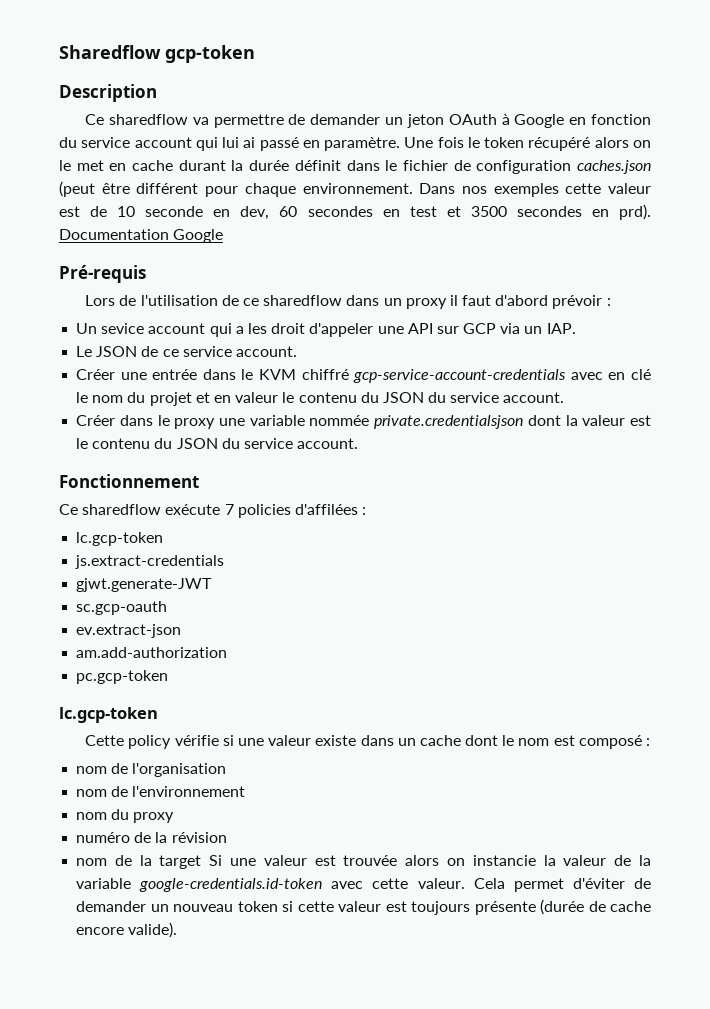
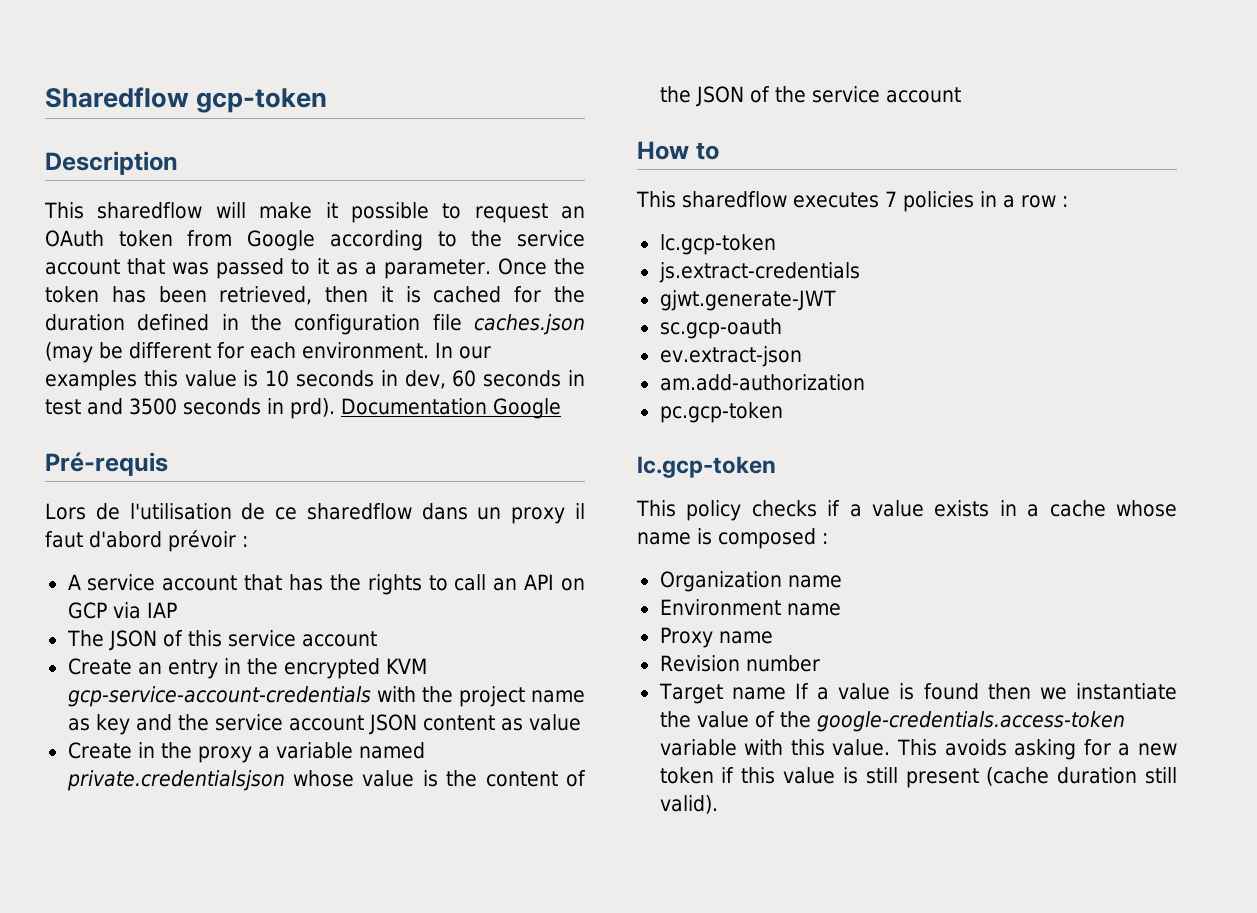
- Ce sharedflow va permettre de demander un jeton OAuth à Google en fonction du service account qui lui ai passé en paramètre. Une fois le token récupéré alors on le met en cache durant la durée définit dans le fichier de configuration caches.json (peut être différent pour chaque environnement. Dans nos exemples cette valeur est de 10 seconde en dev, 60 secondes en test et 3500 secondes en prd).
+ This sharedflow will make it possible to request an OAuth token from Google according to the service account that was passed to it as a parameter. Once the token has been retrieved, then it is cached for the duration defined in the configuration file caches.json (may be different for each environment. In our examples this value is 10 seconds in dev, 60 seconds in test and 3500 seconds in prd).
- Un sevice account qui a les droit d'appeler une API sur GCP via un IAP.
- Le JSON de ce service account.
- Créer une entrée dans le KVM chiffré gcp-service-account-credentials avec en clé le nom du projet et en valeur le contenu du JSON du service account.
- Créer dans le proxy une variable nommée private.credentialsjson dont la valeur est le contenu du JSON du service account.
- Fonctionnement
- Ce sharedflow exécute 7 policies d'affilées :
+ A service account that has the rights to call an API on GCP via IAP
+ The JSON of this service account
+ Create an entry in the encrypted KVM gcp-service-account-credentials with the project name as key and the service account JSON content as value
+ Create in the proxy a variable named private.credentialsjson whose value is the content of the JSON of the service account
+ How to
+ This sharedflow executes 7 policies in a row :
- Cette policy vérifie si une valeur existe dans un cache dont le nom est composé :
- nom de l'organisation
- nom de l'environnement
- nom du proxy
- numéro de la révision
- nom de la target Si une valeur est trouvée alors on instancie la valeur de la variable google-credentials.id-token avec cette valeur. Cela permet d'éviter de demander un nouveau token si cette valeur est toujours présente (durée de cache encore valide).
+ This policy checks if a value exists in a cache whose name is composed :
+ Organization name
+ Environment name
+ Proxy name
+ Revision number
+ Target name If a value is found then we instantiate the value of the google-credentials.access-token variable with this value. This avoids asking for a new token if this value is still present (cache duration still valid).

